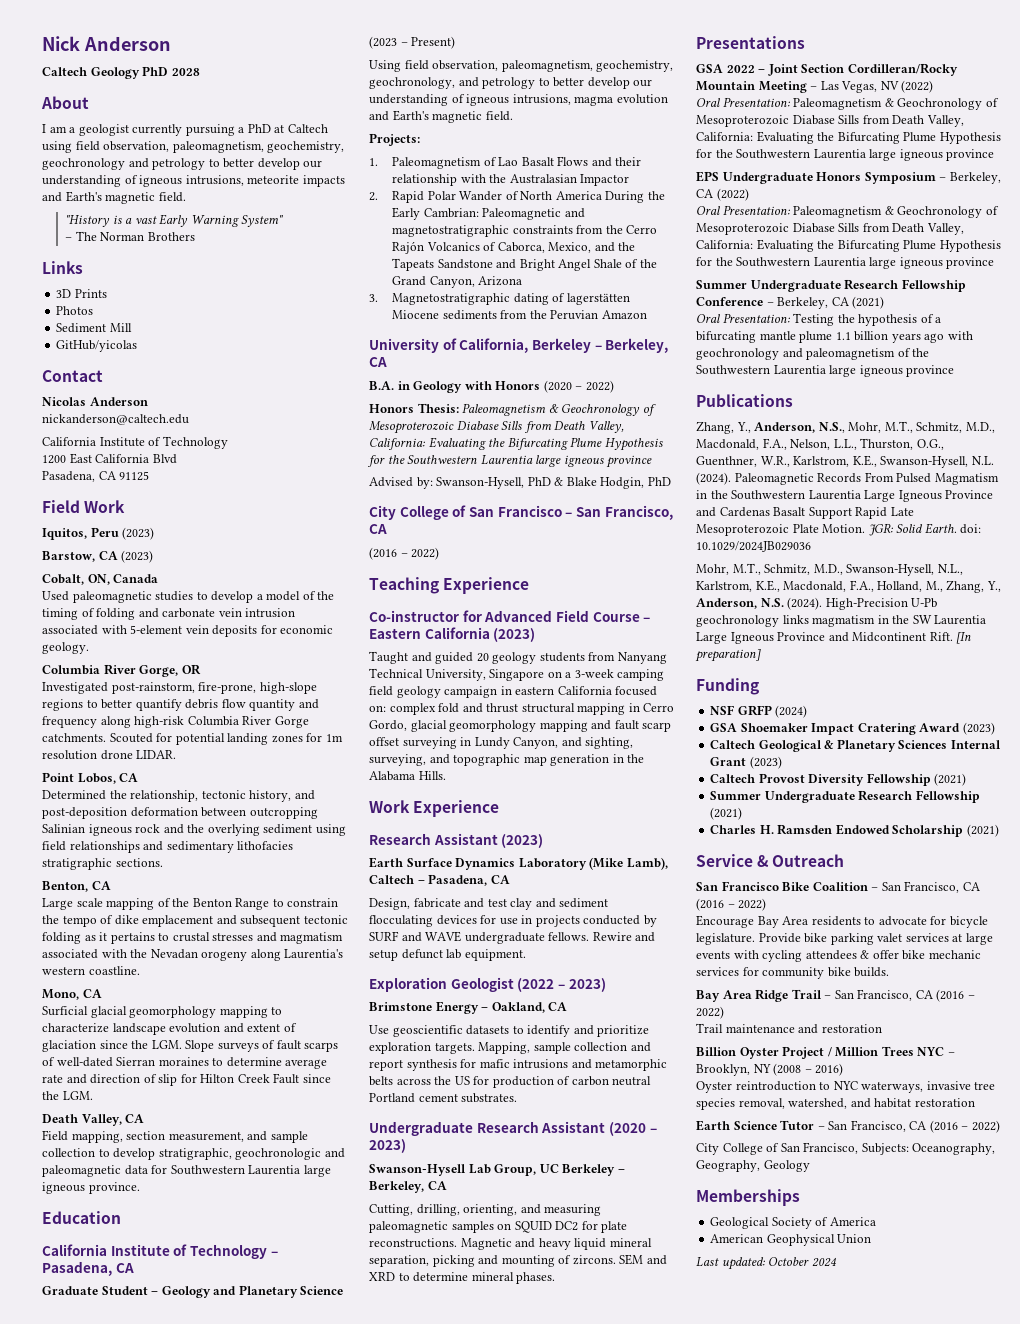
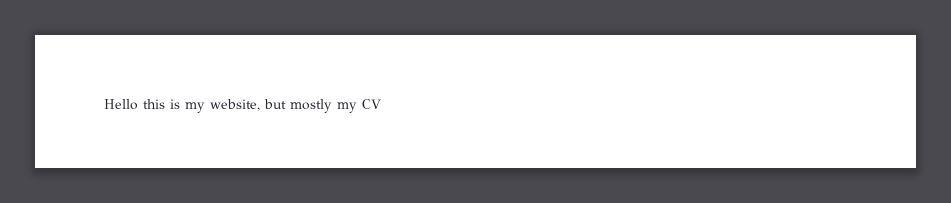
- Nick Anderson
- Caltech Geology PhD 2028
- About
- I am a geologist currently pursuing a PhD at Caltech using field observation, paleomagnetism, geochemistry, geochronology and petrology to better develop our understanding of igneous intrusions, meteorite impacts and Earth's magnetic field.
- "History is a vast Early Warning System"
- – The Norman Brothers
- Links
- 3D Prints
- Photos
- Sediment Mill
- GitHub/yicolas
- Contact
- Nicolas Anderson
- nickanderson@caltech.edu
- California Institute of Technology
- 1200 East California Blvd
- Pasadena, CA 91125
- Field Work
- Iquitos, Peru (2023)
- Barstow, CA (2023)
- Cobalt, ON, Canada
- Used paleomagnetic studies to develop a model of the timing of folding and carbonate vein intrusion associated with 5-element vein deposits for economic geology.
- Columbia River Gorge, OR
- Investigated post-rainstorm, fire-prone, high-slope regions to better quantify debris flow quantity and frequency along high-risk Columbia River Gorge catchments. Scouted for potential landing zones for 1m resolution drone LIDAR.
- Point Lobos, CA
- Determined the relationship, tectonic history, and post-deposition deformation between outcropping Salinian igneous rock and the overlying sediment using field relationships and sedimentary lithofacies stratigraphic sections.
- Benton, CA
- Large scale mapping of the Benton Range to constrain the tempo of dike emplacement and subsequent tectonic folding as it pertains to crustal stresses and magmatism associated with the Nevadan orogeny along Laurentia's western coastline.
- Mono, CA
- Surficial glacial geomorphology mapping to characterize landscape evolution and extent of glaciation since the LGM. Slope surveys of fault scarps of well-dated Sierran moraines to determine average rate and direction of slip for Hilton Creek Fault since the LGM.
- Death Valley, CA
- Field mapping, section measurement, and sample collection to develop stratigraphic, geochronologic and paleomagnetic data for Southwestern Laurentia large igneous province.
- Education
- California Institute of Technology – Pasadena, CA
- Graduate Student – Geology and Planetary Science (2023 – Present)
- Using field observation, paleomagnetism, geochemistry, geochronology, and petrology to better develop our understanding of igneous intrusions, magma evolution and Earth's magnetic field.
- Projects:
- 1. Paleomagnetism of Lao Basalt Flows and their relationship with the Australasian Impactor
- 2. Rapid Polar Wander of North America During the Early Cambrian: Paleomagnetic and magnetostratigraphic constraints from the Cerro Rajón Volcanics of Caborca, Mexico, and the Tapeats Sandstone and Bright Angel Shale of the Grand Canyon, Arizona
- 3. Magnetostratigraphic dating of lagerstätten Miocene sediments from the Peruvian Amazon
- University of California, Berkeley – Berkeley, CA
- B.A. in Geology with Honors (2020 – 2022)
- Honors Thesis: Paleomagnetism & Geochronology of Mesoproterozoic Diabase Sills from Death Valley, California: Evaluating the Bifurcating Plume Hypothesis for the Southwestern Laurentia large igneous province
- Advised by: Swanson-Hysell, PhD & Blake Hodgin, PhD
- City College of San Francisco – San Francisco, CA
- (2016 – 2022)
- Teaching Experience
- Co-instructor for Advanced Field Course – Eastern California (2023)
- Taught and guided 20 geology students from Nanyang Technical University, Singapore on a 3-week camping field geology campaign in eastern California focused on: complex fold and thrust structural mapping in Cerro Gordo, glacial geomorphology mapping and fault scarp offset surveying in Lundy Canyon, and sighting, surveying, and topographic map generation in the Alabama Hills.
- Work Experience
- Research Assistant (2023)
- Earth Surface Dynamics Laboratory (Mike Lamb), Caltech – Pasadena, CA
- Design, fabricate and test clay and sediment flocculating devices for use in projects conducted by SURF and WAVE undergraduate fellows. Rewire and setup defunct lab equipment.
- Exploration Geologist (2022 – 2023)
- Brimstone Energy – Oakland, CA
- Use geoscientific datasets to identify and prioritize exploration targets. Mapping, sample collection and report synthesis for mafic intrusions and metamorphic belts across the US for production of carbon neutral Portland cement substrates.
- Undergraduate Research Assistant (2020 – 2023)
- Swanson-Hysell Lab Group, UC Berkeley – Berkeley, CA
- Cutting, drilling, orienting, and measuring paleomagnetic samples on SQUID DC2 for plate reconstructions. Magnetic and heavy liquid mineral separation, picking and mounting of zircons. SEM and XRD to determine mineral phases.
- Presentations
- GSA 2022 – Joint Section Cordilleran/Rocky Mountain Meeting – Las Vegas, NV (2022)
- Oral Presentation: Paleomagnetism & Geochronology of Mesoproterozoic Diabase Sills from Death Valley, California: Evaluating the Bifurcating Plume Hypothesis for the Southwestern Laurentia large igneous province
- EPS Undergraduate Honors Symposium – Berkeley, CA (2022)
- Oral Presentation: Paleomagnetism & Geochronology of Mesoproterozoic Diabase Sills from Death Valley, California: Evaluating the Bifurcating Plume Hypothesis for the Southwestern Laurentia large igneous province
- Summer Undergraduate Research Fellowship Conference – Berkeley, CA (2021)
- Oral Presentation: Testing the hypothesis of a bifurcating mantle plume 1.1 billion years ago with geochronology and paleomagnetism of the Southwestern Laurentia large igneous province
- Publications
- Zhang, Y., Anderson, N.S., Mohr, M.T., Schmitz, M.D., Macdonald, F.A., Nelson, L.L., Thurston, O.G., Guenthner, W.R., Karlstrom, K.E., Swanson-Hysell, N.L. (2024). Paleomagnetic Records From Pulsed Magmatism in the Southwestern Laurentia Large Igneous Province and Cardenas Basalt Support Rapid Late Mesoproterozoic Plate Motion. JGR: Solid Earth. doi: 10.1029/2024JB029036
- Mohr, M.T., Schmitz, M.D., Swanson-Hysell, N.L., Karlstrom, K.E., Macdonald, F.A., Holland, M., Zhang, Y., Anderson, N.S. (2024). High-Precision U-Pb geochronology links magmatism in the SW Laurentia Large Igneous Province and Midcontinent Rift. [In preparation]
- Funding
- NSF GRFP (2024)
- GSA Shoemaker Impact Cratering Award (2023)
- Caltech Geological & Planetary Sciences Internal Grant (2023)
- Caltech Provost Diversity Fellowship (2021)
- Summer Undergraduate Research Fellowship (2021)
- Charles H. Ramsden Endowed Scholarship (2021)
- Service & Outreach
- San Francisco Bike Coalition – San Francisco, CA (2016 – 2022)
- Encourage Bay Area residents to advocate for bicycle legislature. Provide bike parking valet services at large events with cycling attendees & offer bike mechanic services for community bike builds.
- Bay Area Ridge Trail – San Francisco, CA (2016 – 2022)
- Trail maintenance and restoration
- Billion Oyster Project / Million Trees NYC – Brooklyn, NY (2008 – 2016)
- Oyster reintroduction to NYC waterways, invasive tree species removal, watershed, and habitat restoration
- Earth Science Tutor – San Francisco, CA (2016 – 2022)
- City College of San Francisco, Subjects: Oceanography, Geography, Geology
- Memberships
- Geological Society of America
- American Geophysical Union
- Last updated: October 2024
+ Hello this is my website, but mostly my CV

